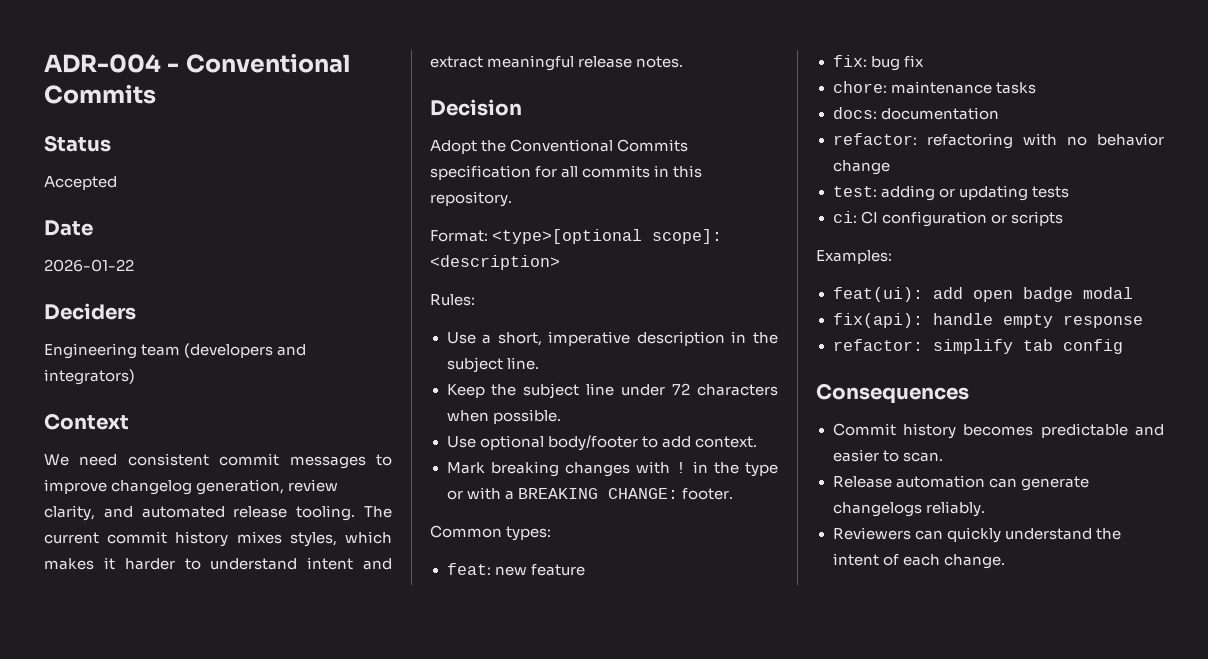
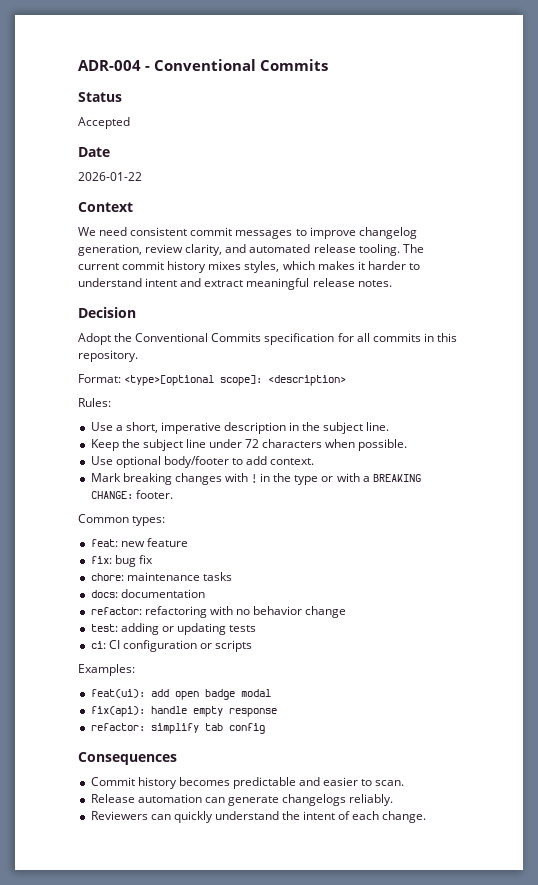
- Deciders
- Engineering team (developers and integrators)

